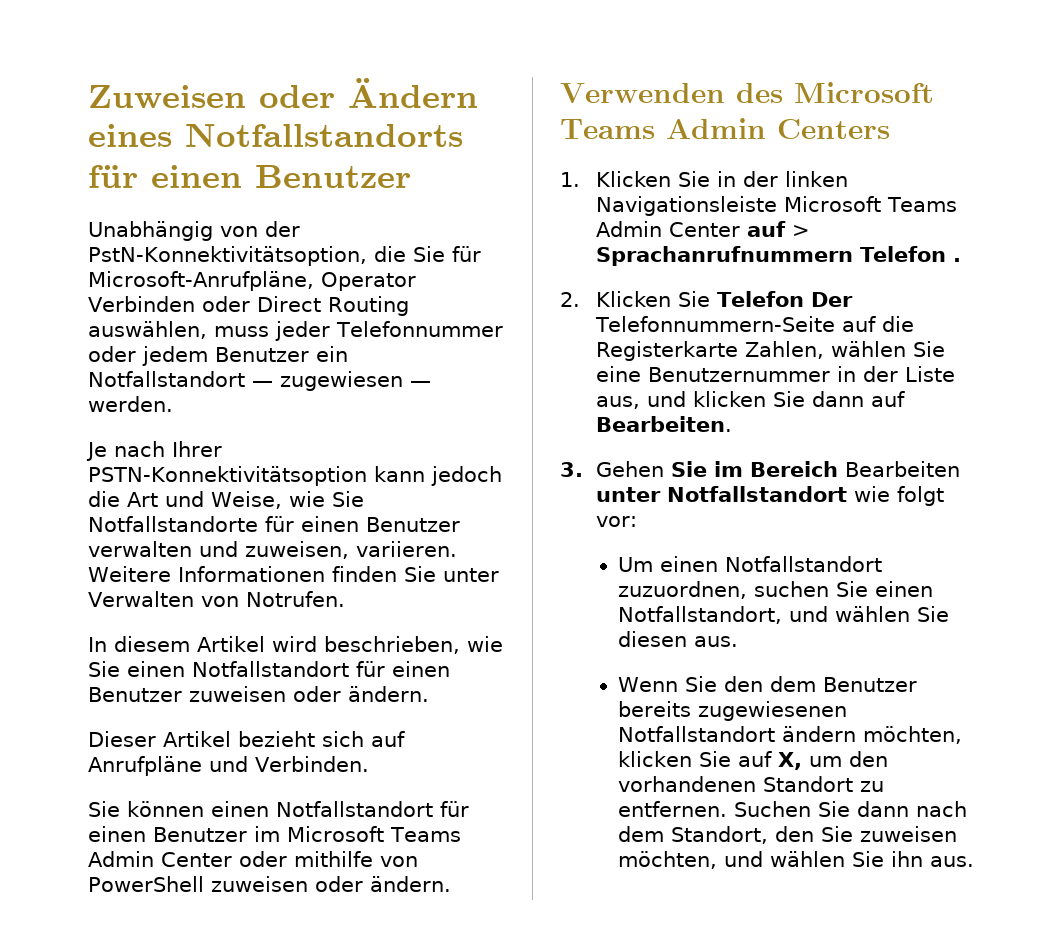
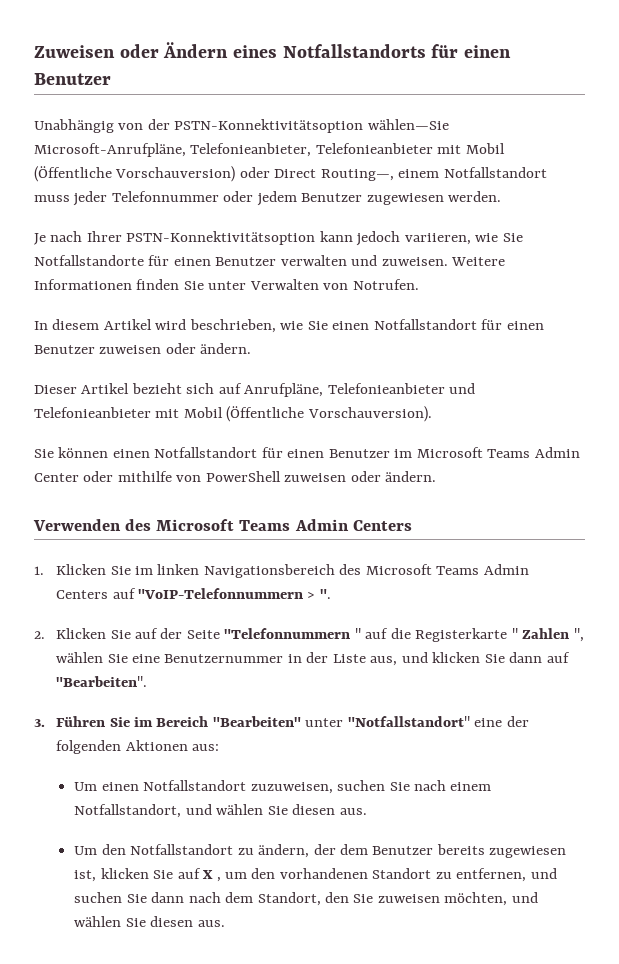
- Unabhängig von der PstN-Konnektivitätsoption, die Sie für Microsoft-Anrufpläne, Operator Verbinden oder Direct Routing auswählen, muss jeder Telefonnummer oder jedem Benutzer ein Notfallstandort — zugewiesen — werden.
+ Unabhängig von der PSTN-Konnektivitätsoption wählen—Sie Microsoft-Anrufpläne, Telefonieanbieter, Telefonieanbieter mit Mobil (Öffentliche Vorschauversion) oder Direct Routing—, einem Notfallstandort muss jeder Telefonnummer oder jedem Benutzer zugewiesen werden.
- Je nach Ihrer PSTN-Konnektivitätsoption kann jedoch die Art und Weise, wie Sie Notfallstandorte für einen Benutzer verwalten und zuweisen, variieren.
+ Je nach Ihrer PSTN-Konnektivitätsoption kann jedoch variieren, wie Sie Notfallstandorte für einen Benutzer verwalten und zuweisen.
- Dieser Artikel bezieht sich auf Anrufpläne und Verbinden.
+ Dieser Artikel bezieht sich auf Anrufpläne, Telefonieanbieter und Telefonieanbieter mit Mobil (Öffentliche Vorschauversion).
- 1. Klicken Sie in der linken Navigationsleiste Microsoft Teams Admin Center auf > Sprachanrufnummern Telefon .
- 2. Klicken Sie Telefon Der Telefonnummern-Seite auf die Registerkarte Zahlen, wählen Sie eine Benutzernummer in der Liste aus, und klicken Sie dann auf Bearbeiten.
+ 1. Klicken Sie im linken Navigationsbereich des Microsoft Teams Admin Centers auf "VoIP-Telefonnummern > ".
+ 2. Klicken Sie auf der Seite "Telefonnummern " auf die Registerkarte " Zahlen ", wählen Sie eine Benutzernummer in der Liste aus, und klicken Sie dann auf "Bearbeiten".
- 3. Gehen Sie im Bereich Bearbeiten unter Notfallstandort wie folgt vor:
+ 3. Führen Sie im Bereich "Bearbeiten" unter "Notfallstandort" eine der folgenden Aktionen aus:
- Um einen Notfallstandort zuzuordnen, suchen Sie einen Notfallstandort, und wählen Sie diesen aus.
+ Um einen Notfallstandort zuzuweisen, suchen Sie nach einem Notfallstandort, und wählen Sie diesen aus.
- Wenn Sie den dem Benutzer bereits zugewiesenen Notfallstandort ändern möchten, klicken Sie auf X, um den vorhandenen Standort zu entfernen. Suchen Sie dann nach dem Standort, den Sie zuweisen möchten, und wählen Sie ihn aus.
+ Um den Notfallstandort zu ändern, der dem Benutzer bereits zugewiesen ist, klicken Sie auf X , um den vorhandenen Standort zu entfernen, und suchen Sie dann nach dem Standort, den Sie zuweisen möchten, und wählen Sie diesen aus.

